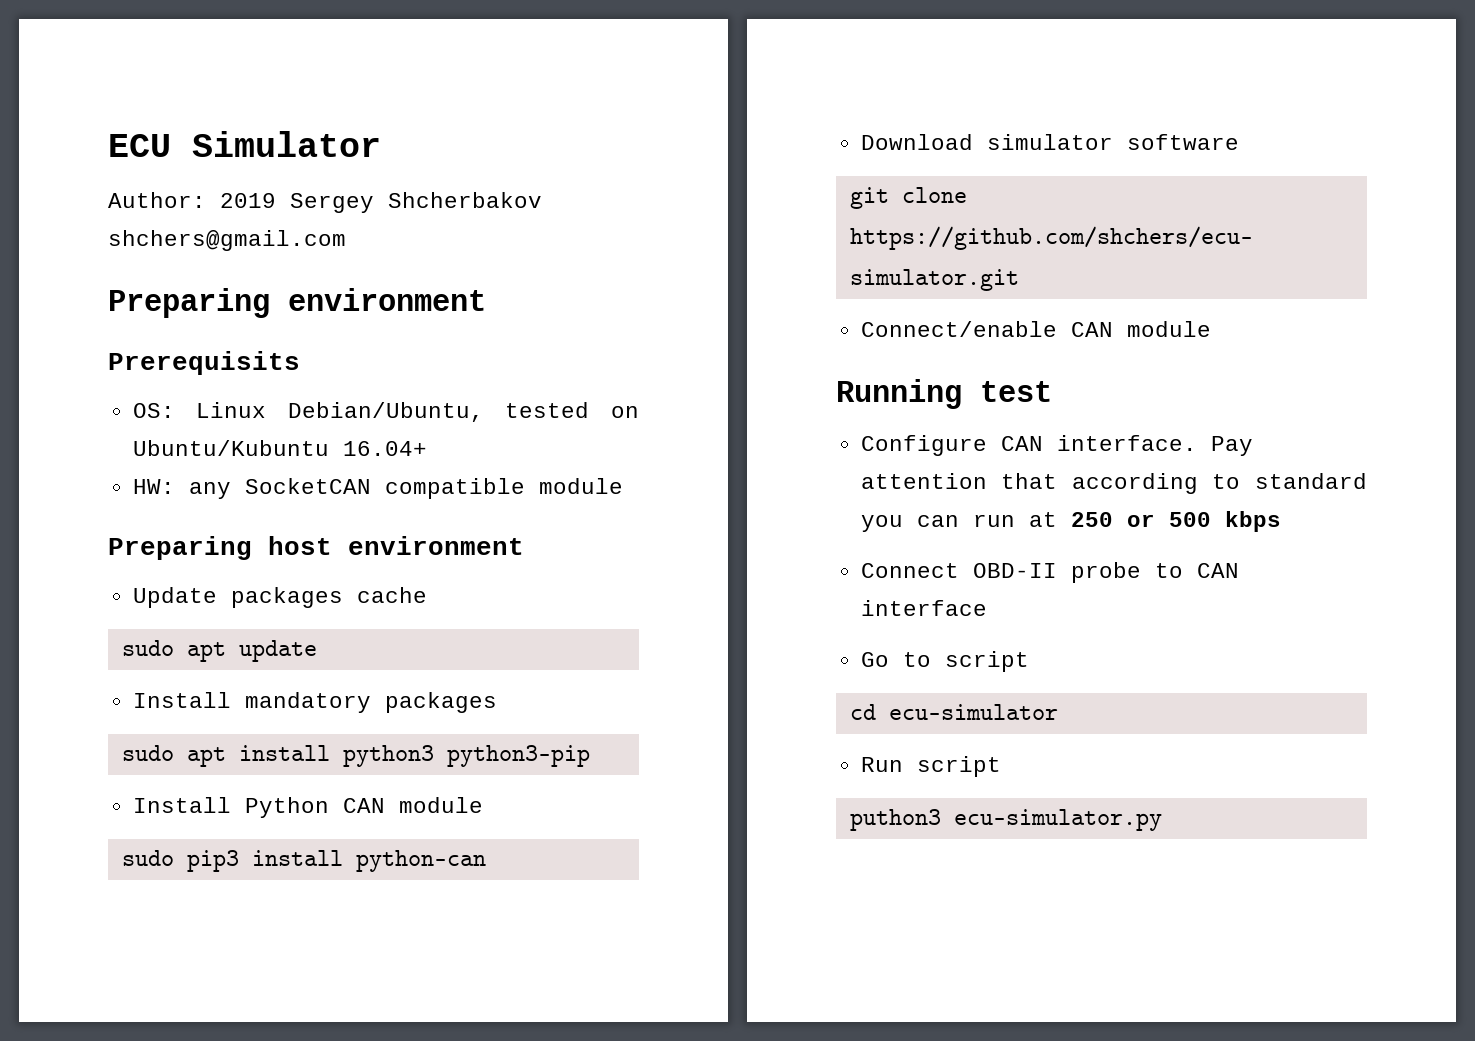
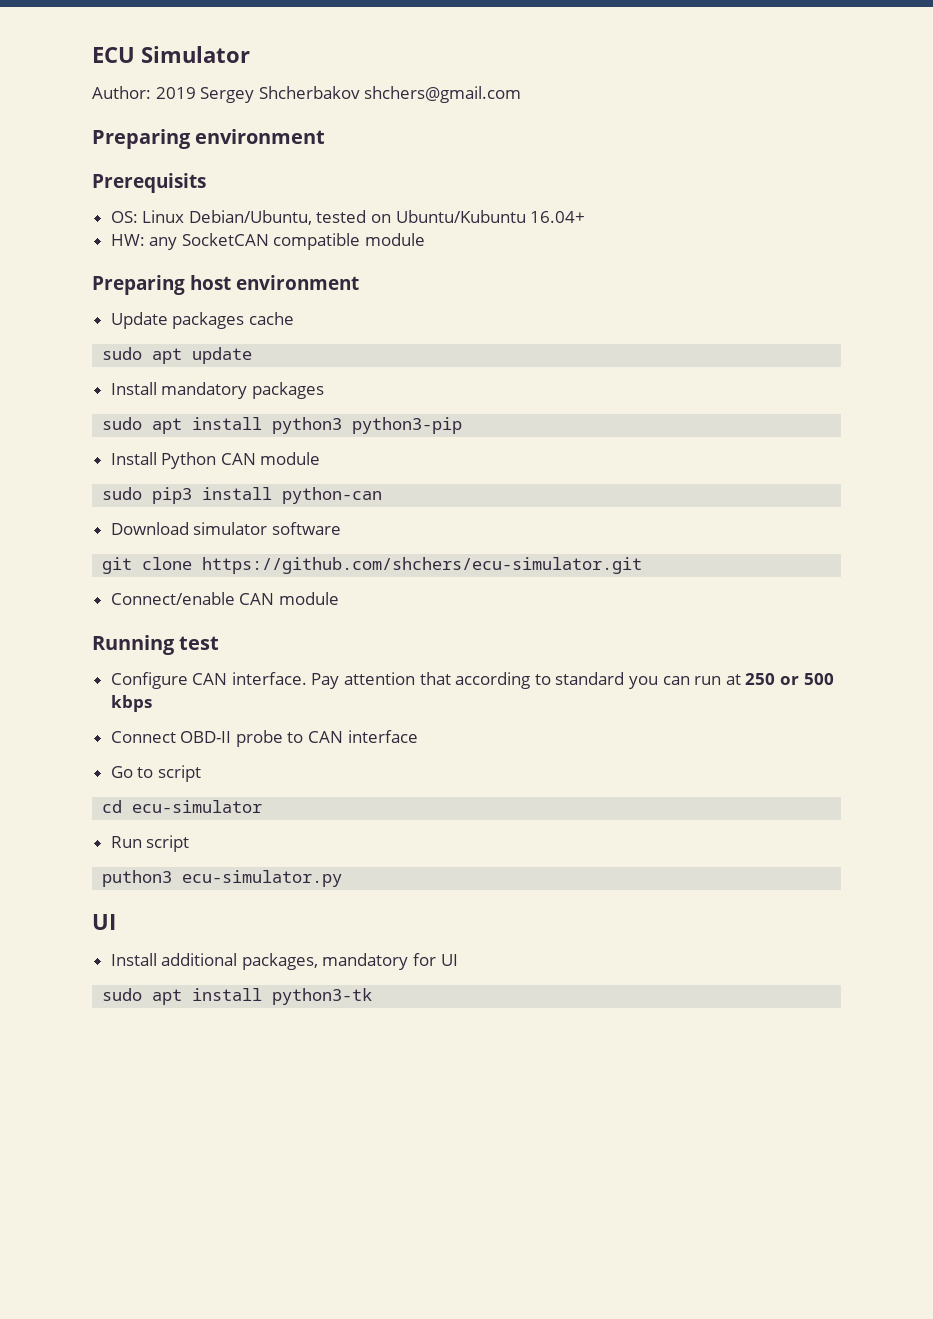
  puthon3 ecu-simulator.py
+ UI
+ Install additional packages, mandatory for UI
+ sudo apt install python3-tk

